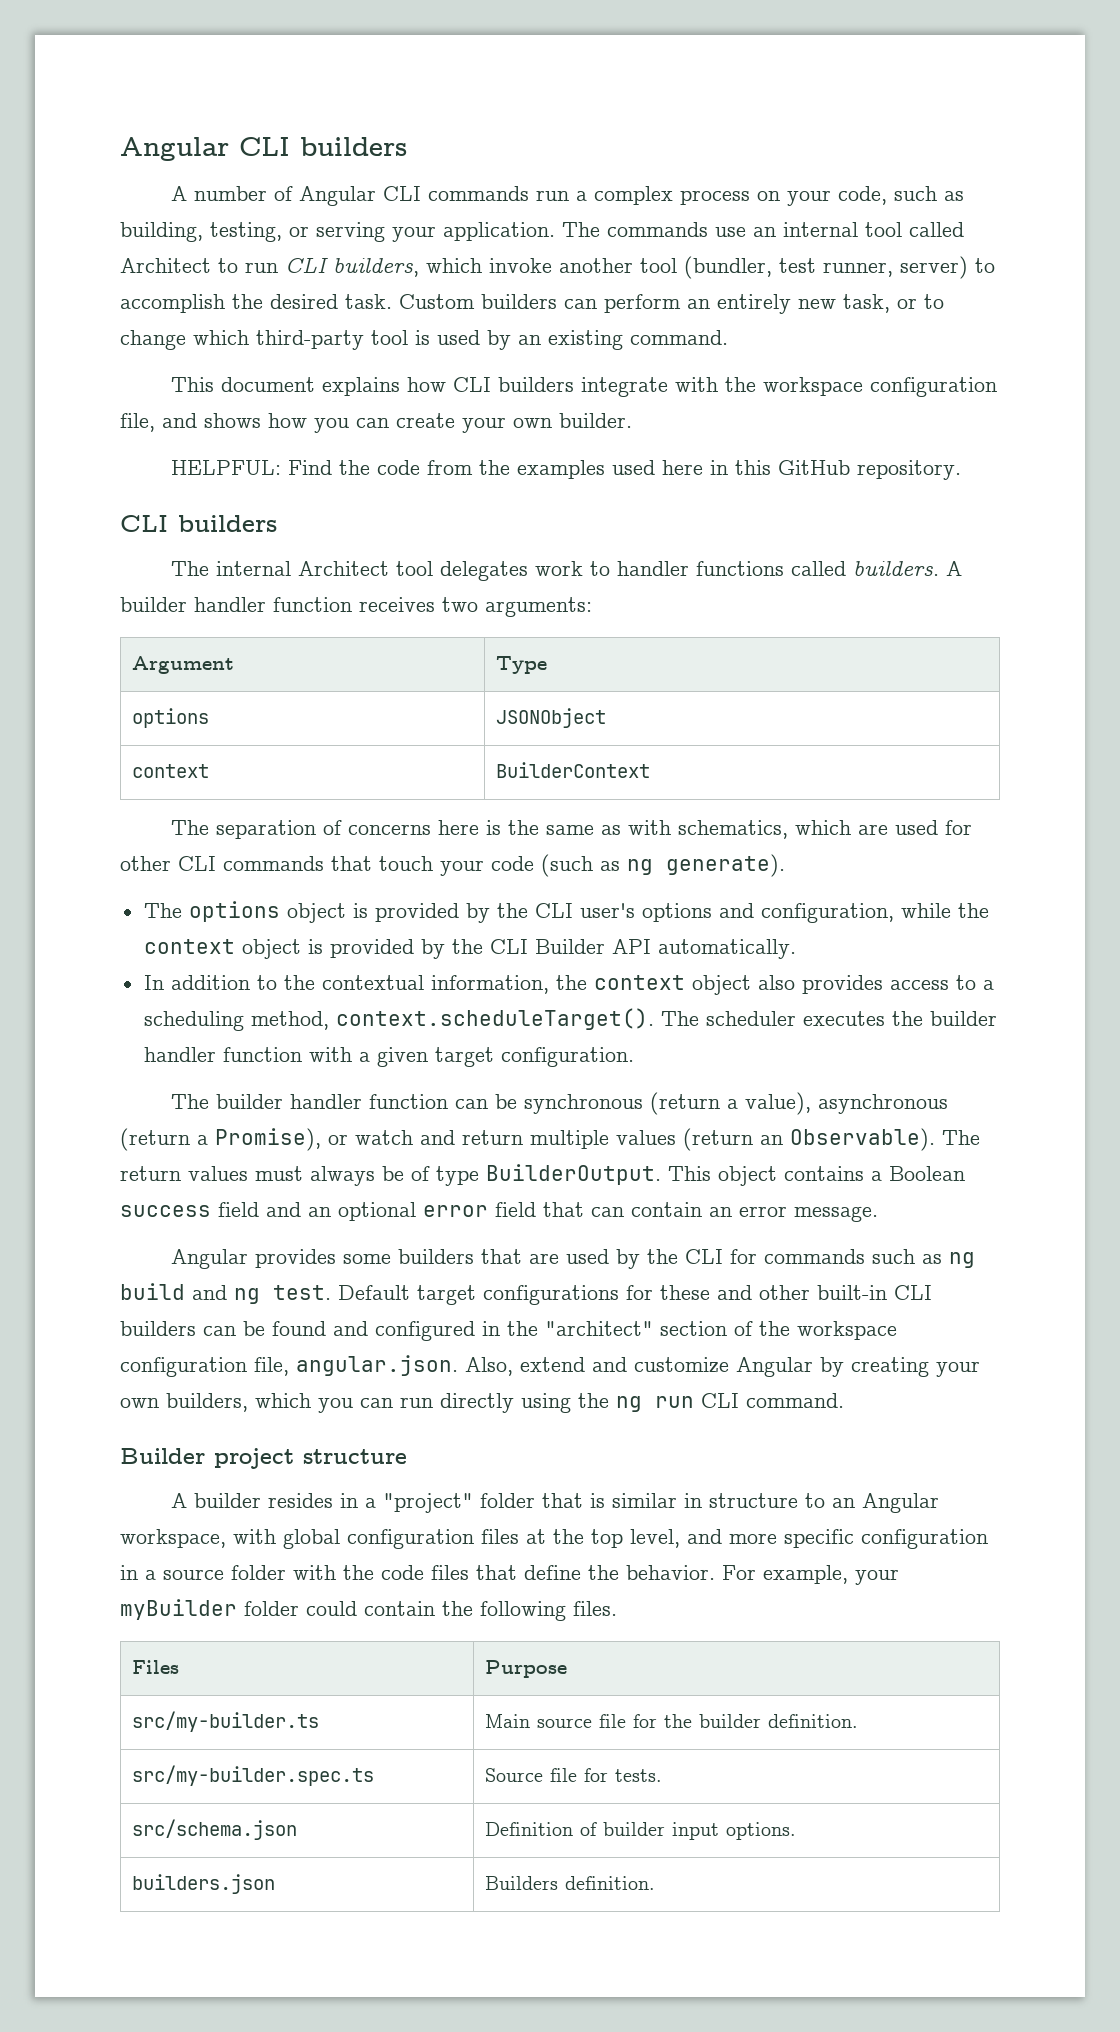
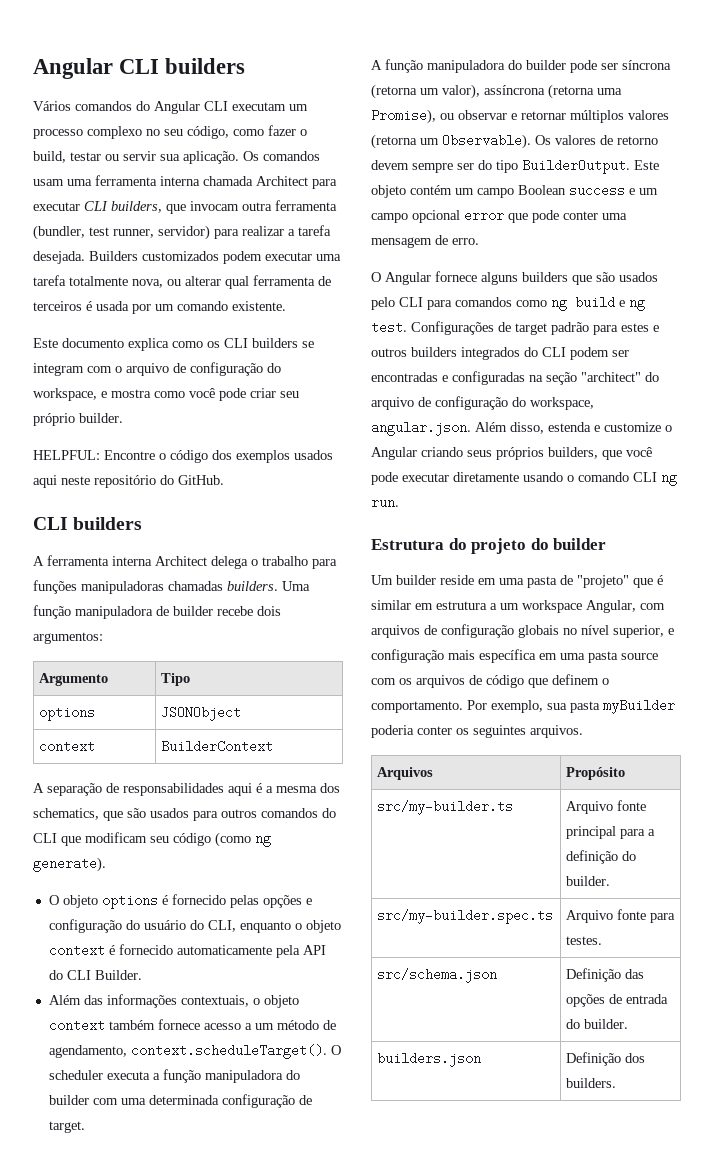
- A number of Angular CLI commands run a complex process on your code, such as building, testing, or serving your application. The commands use an internal tool called Architect to run CLI builders, which invoke another tool (bundler, test runner, server) to accomplish the desired task. Custom builders can perform an entirely new task, or to change which third-party tool is used by an existing command.
- This document explains how CLI builders integrate with the workspace configuration file, and shows how you can create your own builder.
- HELPFUL: Find the code from the examples used here in this GitHub repository.
+ Vários comandos do Angular CLI executam um processo complexo no seu código, como fazer o build, testar ou servir sua aplicação. Os comandos usam uma ferramenta interna chamada Architect para executar CLI builders, que invocam outra ferramenta (bundler, test runner, servidor) para realizar a tarefa desejada. Builders customizados podem executar uma tarefa totalmente nova, ou alterar qual ferramenta de terceiros é usada por um comando existente.
+ Este documento explica como os CLI builders se integram com o arquivo de configuração do workspace, e mostra como você pode criar seu próprio builder.
+ HELPFUL: Encontre o código dos exemplos usados aqui neste repositório do GitHub.
  CLI builders
- The internal Architect tool delegates work to handler functions called builders. A builder handler function receives two arguments:
- Argument | Type
+ A ferramenta interna Architect delega o trabalho para funções manipuladoras chamadas builders. Uma função manipuladora de builder recebe dois argumentos:
+ Argumento | Tipo
  options | JSONObject
  context | BuilderContext
- The separation of concerns here is the same as with schematics, which are used for other CLI commands that touch your code (such as ng generate).
- The options object is provided by the CLI user's options and configuration, while the context object is provided by the CLI Builder API automatically.
- In addition to the contextual information, the context object also provides access to a scheduling method, context.scheduleTarget(). The scheduler executes the builder handler function with a given target configuration.
- The builder handler function can be synchronous (return a value), asynchronous (return a Promise), or watch and return multiple values (return an Observable). The return values must always be of type BuilderOutput. This object contains a Boolean success field and an optional error field that can contain an error message.
- Angular provides some builders that are used by the CLI for commands such as ng build and ng test.
+ A separação de responsabilidades aqui é a mesma dos schematics, que são usados para outros comandos do CLI que modificam seu código (como ng generate).
+ O objeto options é fornecido pelas opções e configuração do usuário do CLI, enquanto o objeto context é fornecido automaticamente pela API do CLI Builder.
+ Além das informações contextuais, o objeto context também fornece acesso a um método de agendamento, context.scheduleTarget(). O scheduler executa a função manipuladora do builder com uma determinada configuração de target.
+ A função manipuladora do builder pode ser síncrona (retorna um valor), assíncrona (retorna uma Promise), ou observar e retornar múltiplos valores (retorna um Observable). Os valores de retorno devem sempre ser do tipo BuilderOutput. Este objeto contém um campo Boolean success e um campo opcional error que pode conter uma mensagem de erro.
+ O Angular fornece alguns builders que são usados pelo CLI para comandos como ng build e ng test.
- Default target configurations for these and other built-in CLI builders can be found and configured in the "architect" section of the workspace configuration file, angular.json. Also, extend and customize Angular by creating your own builders, which you can run directly using the ng run CLI command.
- Builder project structure
- A builder resides in a "project" folder that is similar in structure to an Angular workspace, with global configuration files at the top level, and more specific configuration in a source folder with the code files that define the behavior. For example, your myBuilder folder could contain the following files.
- Files | Purpose
- src/my-builder.ts | Main source file for the builder definition.
- src/my-builder.spec.ts | Source file for tests.
- src/schema.json | Definition of builder input options.
- builders.json | Builders definition.
+ Configurações de target padrão para estes e outros builders integrados do CLI podem ser encontradas e configuradas na seção "architect" do arquivo de configuração do workspace, angular.json. Além disso, estenda e customize o Angular criando seus próprios builders, que você pode executar diretamente usando o comando CLI ng run.
+ Estrutura do projeto do builder
+ Um builder reside em uma pasta de "projeto" que é similar em estrutura a um workspace Angular, com arquivos de configuração globais no nível superior, e configuração mais específica em uma pasta source com os arquivos de código que definem o comportamento. Por exemplo, sua pasta myBuilder poderia conter os seguintes arquivos.
+ Arquivos | Propósito
+ src/my-builder.ts | Arquivo fonte principal para a definição do builder.
+ src/my-builder.spec.ts | Arquivo fonte para testes.
+ src/schema.json | Definição das opções de entrada do builder.
+ builders.json | Definição dos builders.

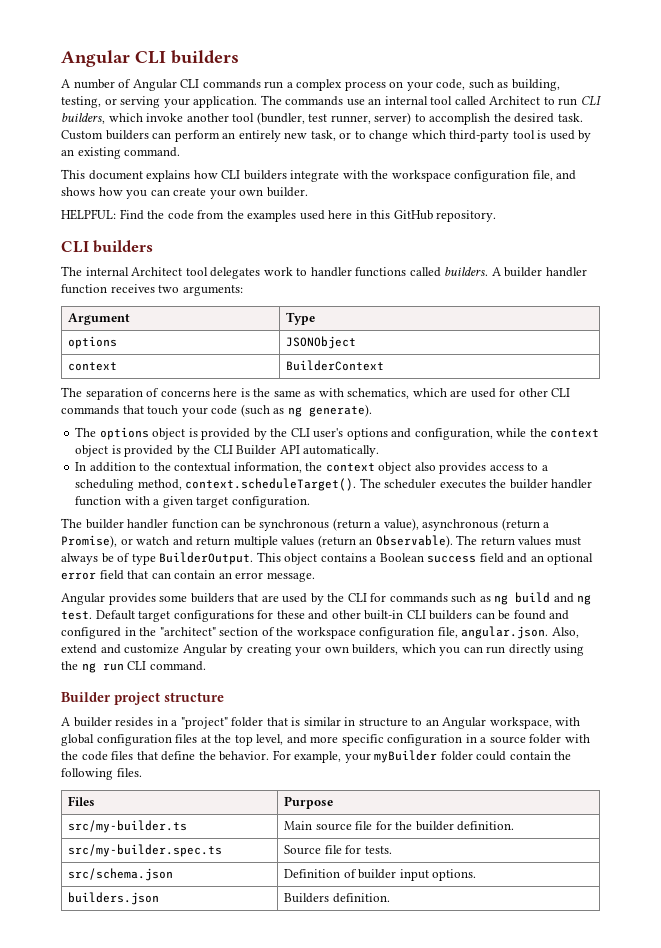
- Vários comandos do Angular CLI executam um processo complexo no seu código, como fazer o build, testar ou servir sua aplicação. Os comandos usam uma ferramenta interna chamada Architect para executar CLI builders, que invocam outra ferramenta (bundler, test runner, servidor) para realizar a tarefa desejada. Builders customizados podem executar uma tarefa totalmente nova, ou alterar qual ferramenta de terceiros é usada por um comando existente.
- Este documento explica como os CLI builders se integram com o arquivo de configuração do workspace, e mostra como você pode criar seu próprio builder.
- HELPFUL: Encontre o código dos exemplos usados aqui neste repositório do GitHub.
+ A number of Angular CLI commands run a complex process on your code, such as building, testing, or serving your application. The commands use an internal tool called Architect to run CLI builders, which invoke another tool (bundler, test runner, server) to accomplish the desired task. Custom builders can perform an entirely new task, or to change which third-party tool is used by an existing command.
+ This document explains how CLI builders integrate with the workspace configuration file, and shows how you can create your own builder.
+ HELPFUL: Find the code from the examples used here in this GitHub repository.
  CLI builders
- A ferramenta interna Architect delega o trabalho para funções manipuladoras chamadas builders. Uma função manipuladora de builder recebe dois argumentos:
- Argumento | Tipo
+ The internal Architect tool delegates work to handler functions called builders. A builder handler function receives two arguments:
+ Argument | Type
  options | JSONObject
  context | BuilderContext
- A separação de responsabilidades aqui é a mesma dos schematics, que são usados para outros comandos do CLI que modificam seu código (como ng generate).
- O objeto options é fornecido pelas opções e configuração do usuário do CLI, enquanto o objeto context é fornecido automaticamente pela API do CLI Builder.
- Além das informações contextuais, o objeto context também fornece acesso a um método de agendamento, context.scheduleTarget(). O scheduler executa a função manipuladora do builder com uma determinada configuração de target.
- A função manipuladora do builder pode ser síncrona (retorna um valor), assíncrona (retorna uma Promise), ou observar e retornar múltiplos valores (retorna um Observable). Os valores de retorno devem sempre ser do tipo BuilderOutput. Este objeto contém um campo Boolean success e um campo opcional error que pode conter uma mensagem de erro.
- O Angular fornece alguns builders que são usados pelo CLI para comandos como ng build e ng test. Configurações de target padrão para estes e outros builders integrados do CLI podem ser encontradas e configuradas na seção "architect" do arquivo de configuração do workspace, angular.json. Além disso, estenda e customize o Angular criando seus próprios builders, que você pode executar diretamente usando o comando CLI ng run.
- Estrutura do projeto do builder
- Um builder reside em uma pasta de "projeto" que é similar em estrutura a um workspace Angular, com arquivos de configuração globais no nível superior, e configuração mais específica em uma pasta source com os arquivos de código que definem o comportamento. Por exemplo, sua pasta myBuilder poderia conter os seguintes arquivos.
- Arquivos | Propósito
- src/my-builder.ts | Arquivo fonte principal para a definição do builder.
- src/my-builder.spec.ts | Arquivo fonte para testes.
- src/schema.json | Definição das opções de entrada do builder.
- builders.json | Definição dos builders.
+ The separation of concerns here is the same as with schematics, which are used for other CLI commands that touch your code (such as ng generate).
+ The options object is provided by the CLI user's options and configuration, while the context object is provided by the CLI Builder API automatically.
+ In addition to the contextual information, the context object also provides access to a scheduling method, context.scheduleTarget(). The scheduler executes the builder handler function with a given target configuration.
+ The builder handler function can be synchronous (return a value), asynchronous (return a Promise), or watch and return multiple values (return an Observable). The return values must always be of type BuilderOutput. This object contains a Boolean success field and an optional error field that can contain an error message.
+ Angular provides some builders that are used by the CLI for commands such as ng build and ng test. Default target configurations for these and other built-in CLI builders can be found and configured in the "architect" section of the workspace configuration file, angular.json. Also, extend and customize Angular by creating your own builders, which you can run directly using the ng run CLI command.
+ Builder project structure
+ A builder resides in a "project" folder that is similar in structure to an Angular workspace, with global configuration files at the top level, and more specific configuration in a source folder with the code files that define the behavior. For example, your myBuilder folder could contain the following files.
+ Files | Purpose
+ src/my-builder.ts | Main source file for the builder definition.
+ src/my-builder.spec.ts | Source file for tests.
+ src/schema.json | Definition of builder input options.
+ builders.json | Builders definition.

